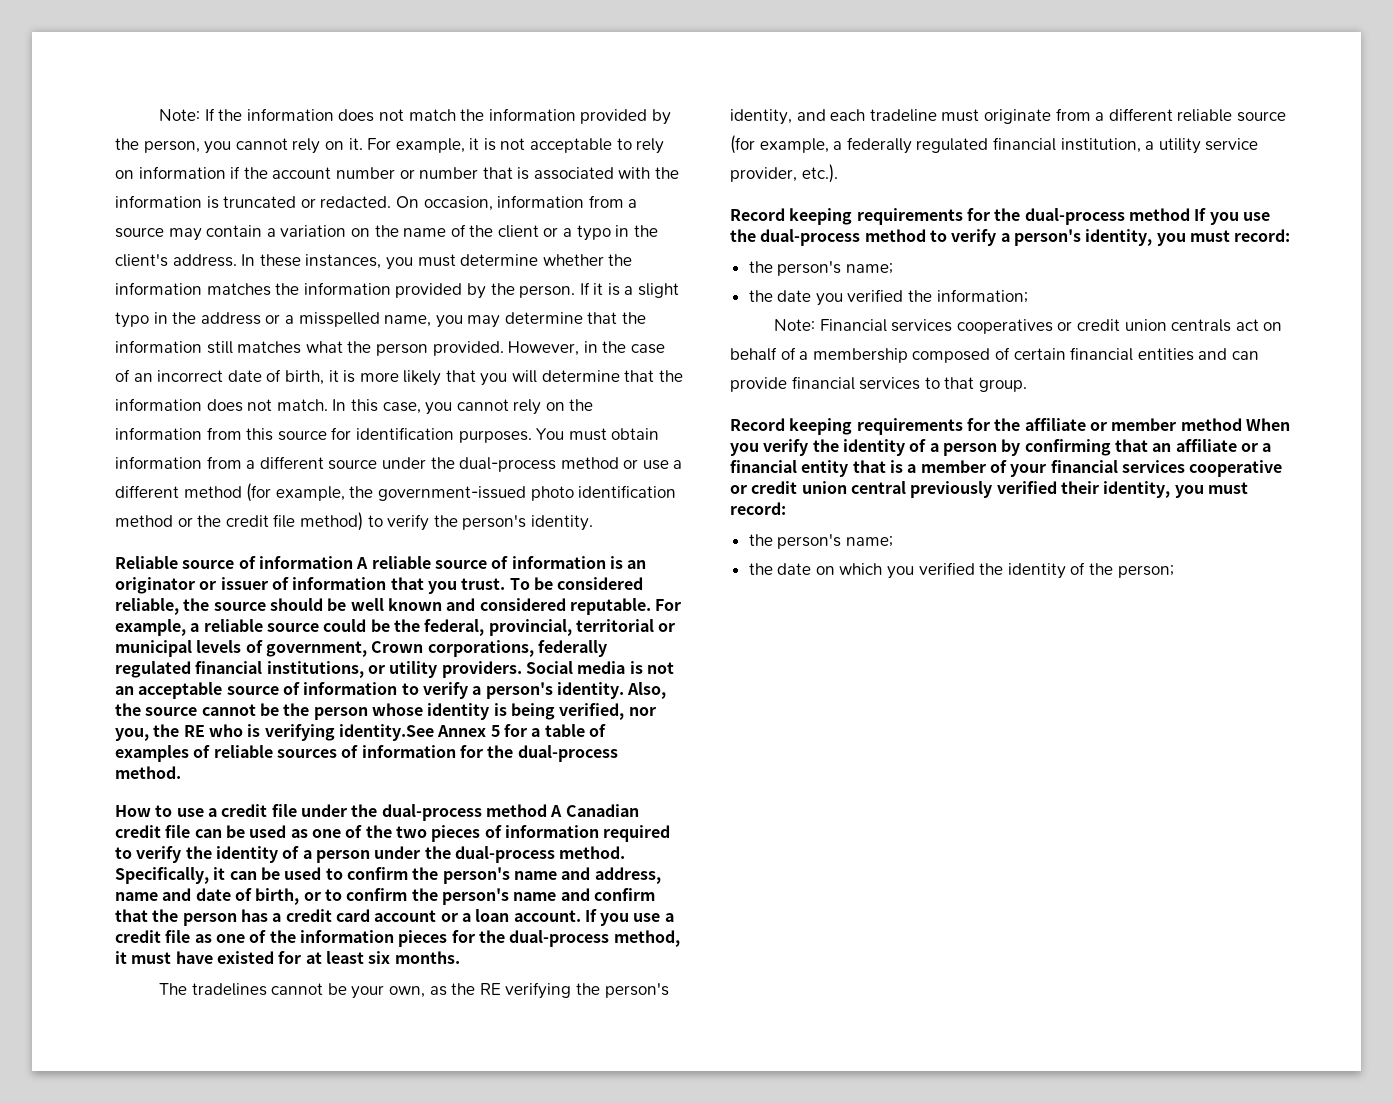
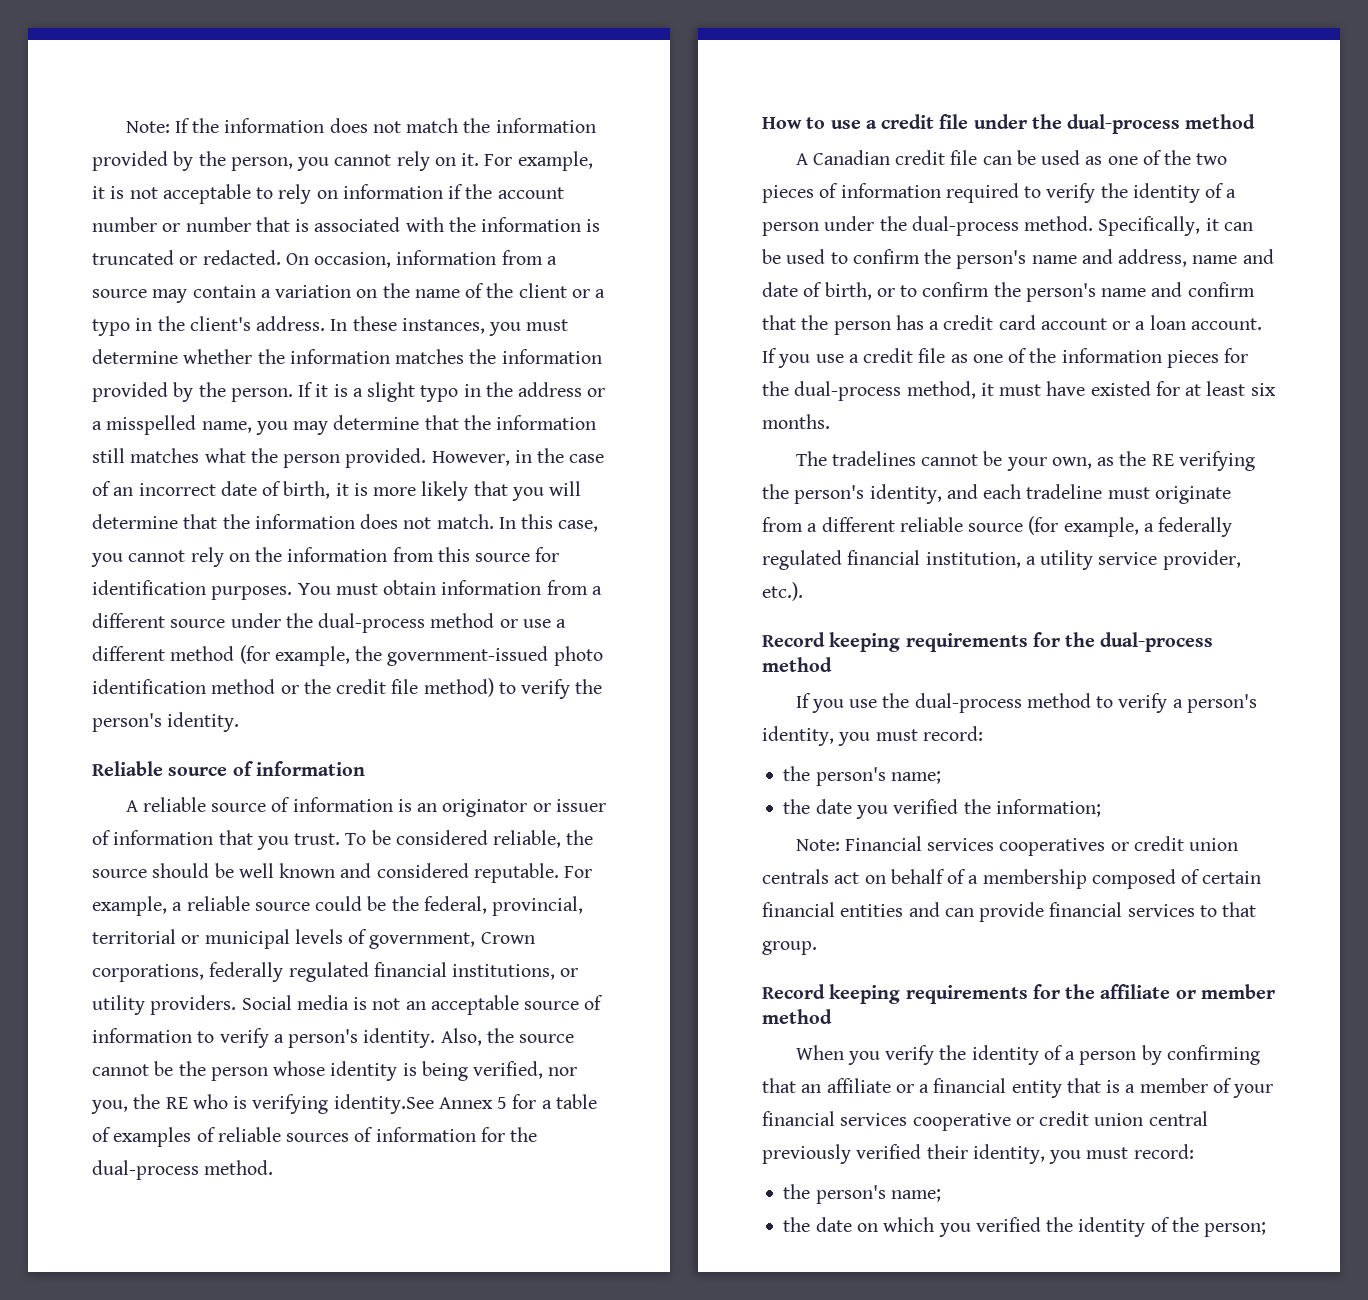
- Reliable source of information A reliable source of information is an originator or issuer of information that you trust.
+ Reliable source of information
+ A reliable source of information is an originator or issuer of information that you trust.
- How to use a credit file under the dual-process method A Canadian credit file can be used as one of the two pieces of information required to verify the identity of a person under the dual-process method.
+ How to use a credit file under the dual-process method
+ A Canadian credit file can be used as one of the two pieces of information required to verify the identity of a person under the dual-process method.
- Record keeping requirements for the dual-process method If you use the dual-process method to verify a person's identity, you must record:
+ Record keeping requirements for the dual-process method
+ If you use the dual-process method to verify a person's identity, you must record:
- Record keeping requirements for the affiliate or member method When you verify the identity of a person by confirming that an affiliate or a financial entity that is a member of your financial services cooperative or credit union central previously verified their identity, you must record:
+ Record keeping requirements for the affiliate or member method
+ When you verify the identity of a person by confirming that an affiliate or a financial entity that is a member of your financial services cooperative or credit union central previously verified their identity, you must record:

